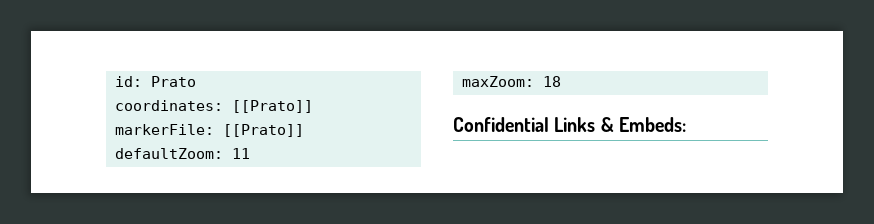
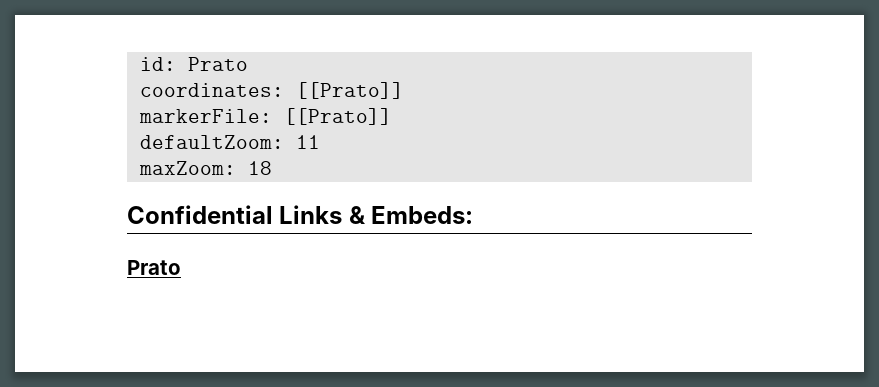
  Confidential Links & Embeds:
+ Prato

